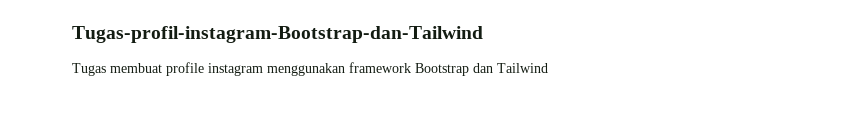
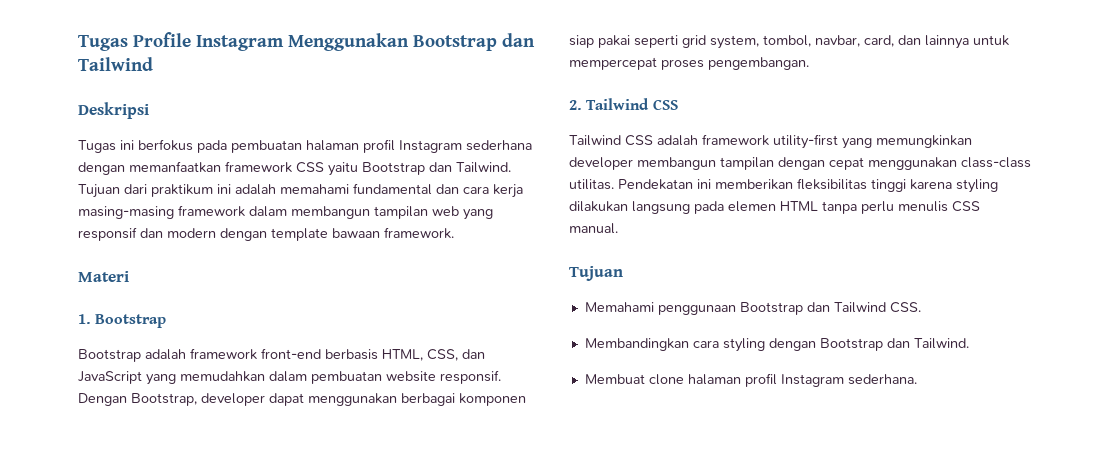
- Tugas-profil-instagram-Bootstrap-dan-Tailwind
- Tugas membuat profile instagram menggunakan framework Bootstrap dan Tailwind
+ Tugas Profile Instagram Menggunakan Bootstrap dan Tailwind
+ Deskripsi
+ Tugas ini berfokus pada pembuatan halaman profil Instagram sederhana dengan memanfaatkan framework CSS yaitu Bootstrap dan Tailwind. Tujuan dari praktikum ini adalah memahami fundamental dan cara kerja masing-masing framework dalam membangun tampilan web yang responsif dan modern dengan template bawaan framework.
+ Materi
+ 1. Bootstrap
+ Bootstrap adalah framework front-end berbasis HTML, CSS, dan JavaScript yang memudahkan dalam pembuatan website responsif. Dengan Bootstrap, developer dapat menggunakan berbagai komponen siap pakai seperti grid system, tombol, navbar, card, dan lainnya untuk mempercepat proses pengembangan.
+ 2. Tailwind CSS
+ Tailwind CSS adalah framework utility-first yang memungkinkan developer membangun tampilan dengan cepat menggunakan class-class utilitas. Pendekatan ini memberikan fleksibilitas tinggi karena styling dilakukan langsung pada elemen HTML tanpa perlu menulis CSS manual.
+ Tujuan
+ Memahami penggunaan Bootstrap dan Tailwind CSS.
+ Membandingkan cara styling dengan Bootstrap dan Tailwind.
+ Membuat clone halaman profil Instagram sederhana.

